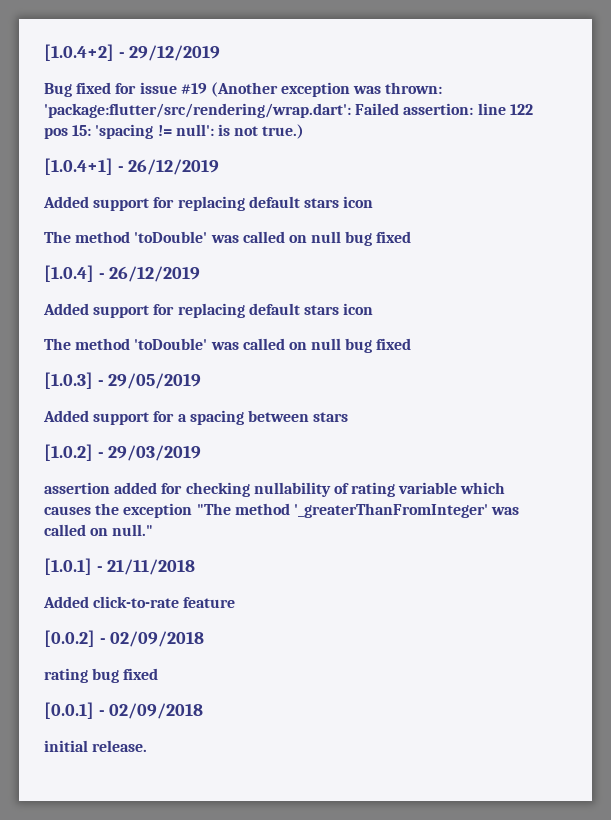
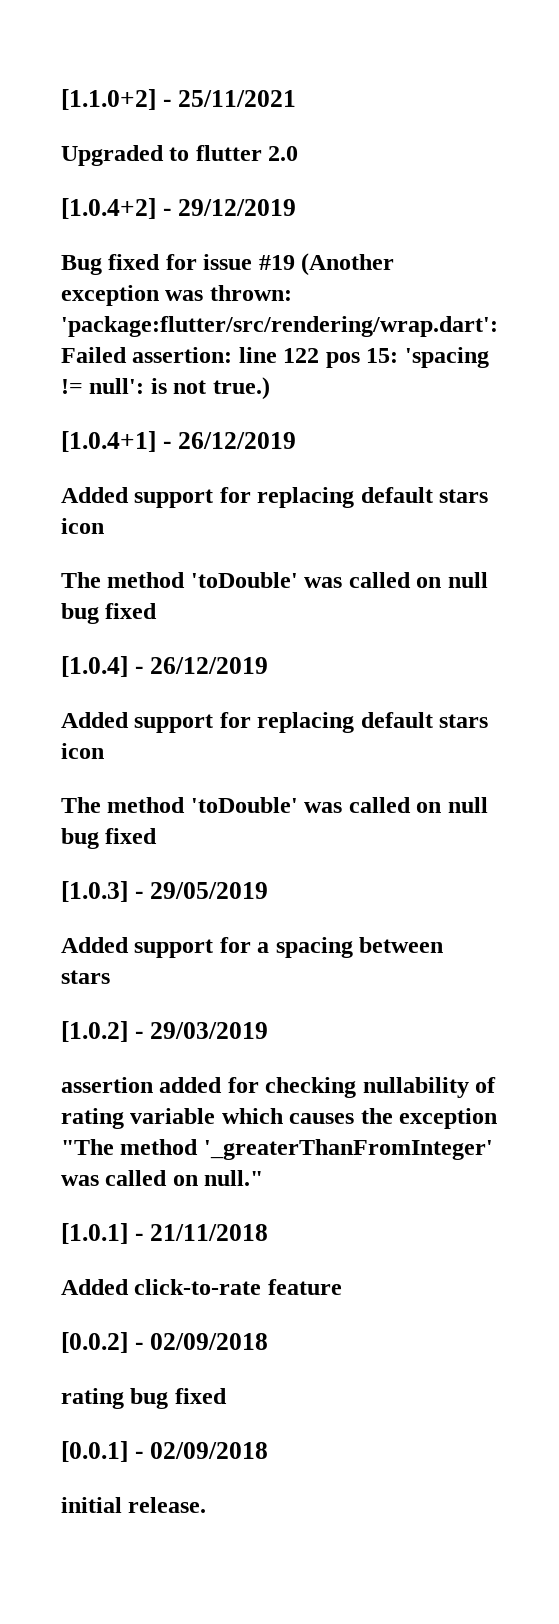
+ [1.1.0+2] - 25/11/2021
+ Upgraded to flutter 2.0

